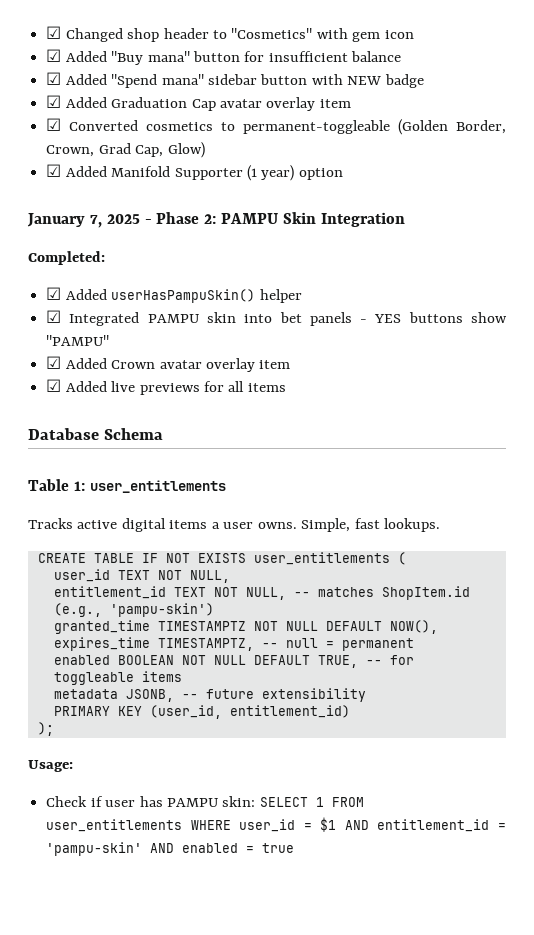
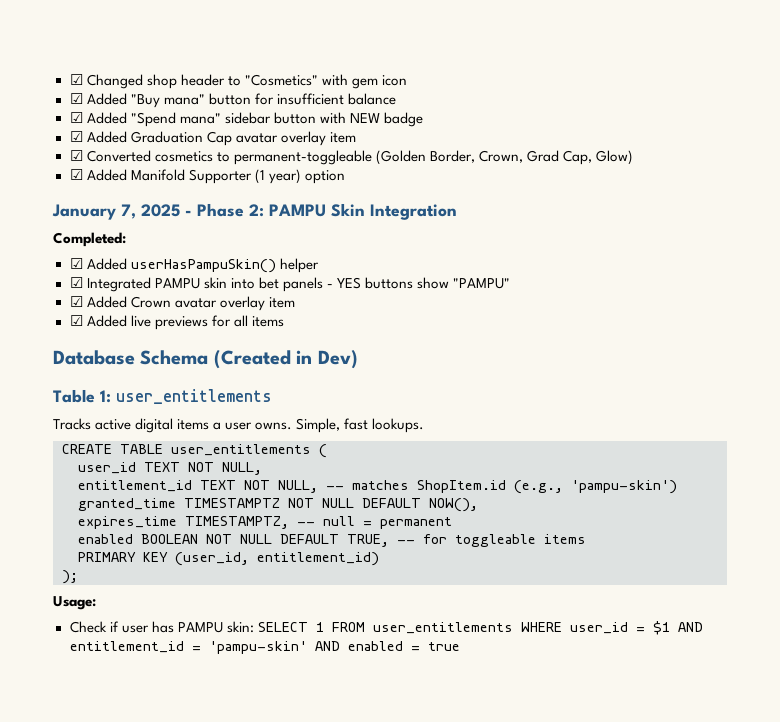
- Database Schema
+ Database Schema (Created in Dev)
- CREATE TABLE IF NOT EXISTS user_entitlements (
+ CREATE TABLE user_entitlements (
- metadata JSONB, -- future extensibility

